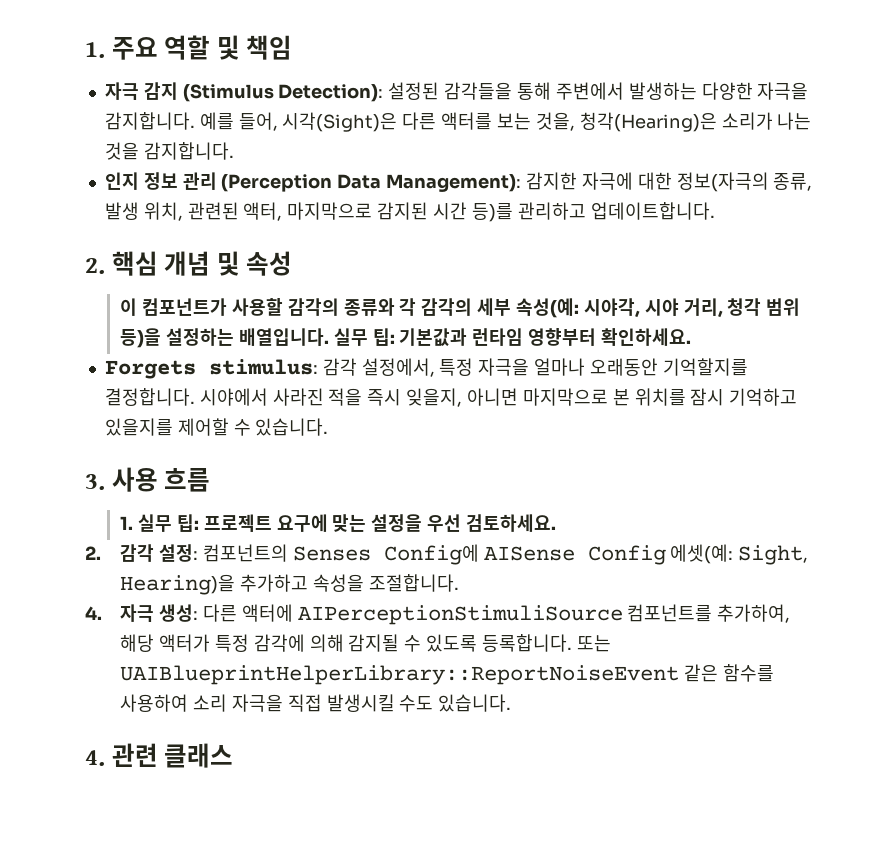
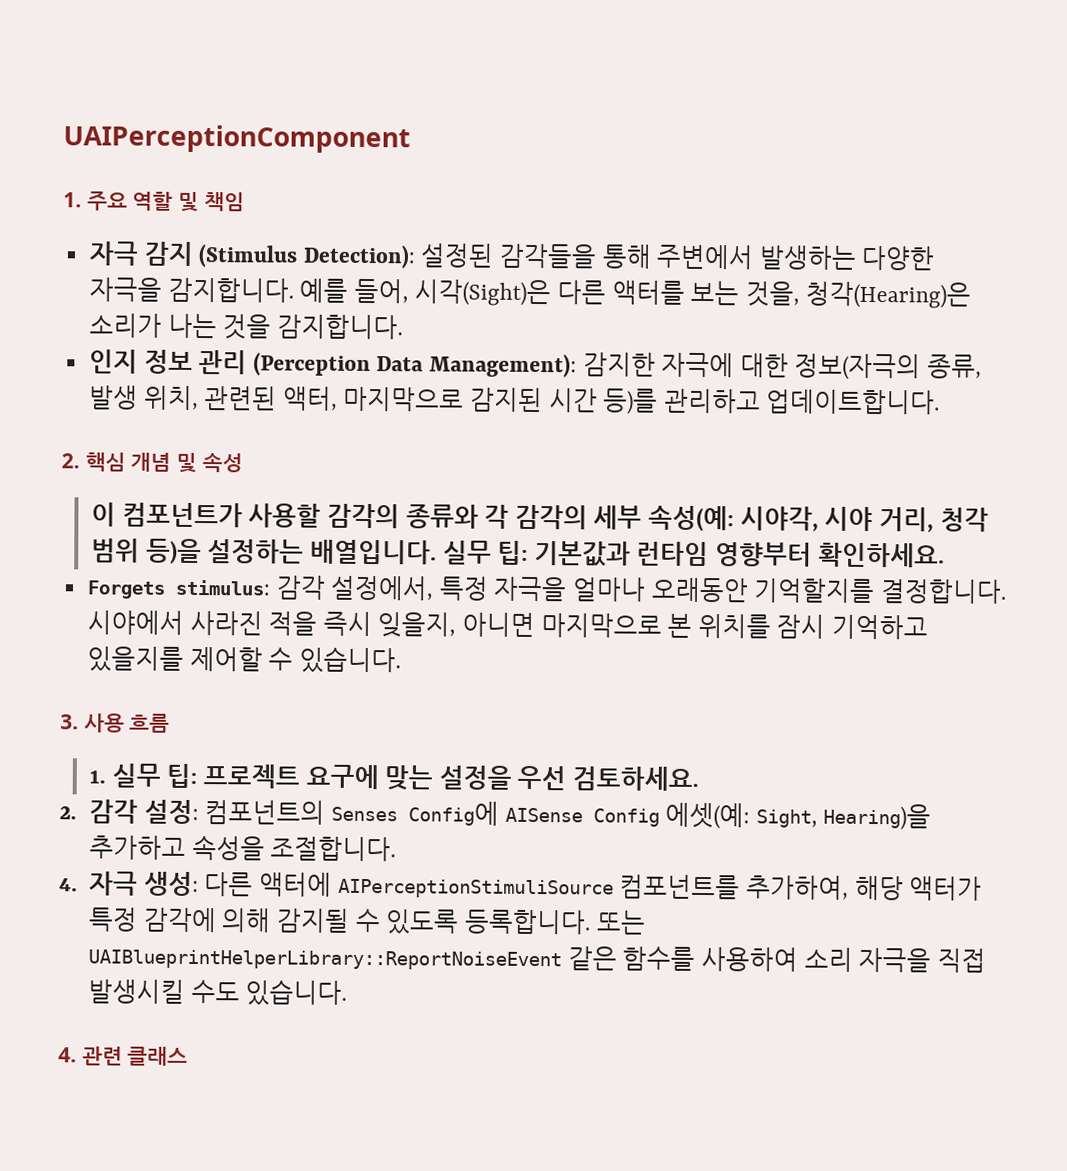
+ UAIPerceptionComponent

